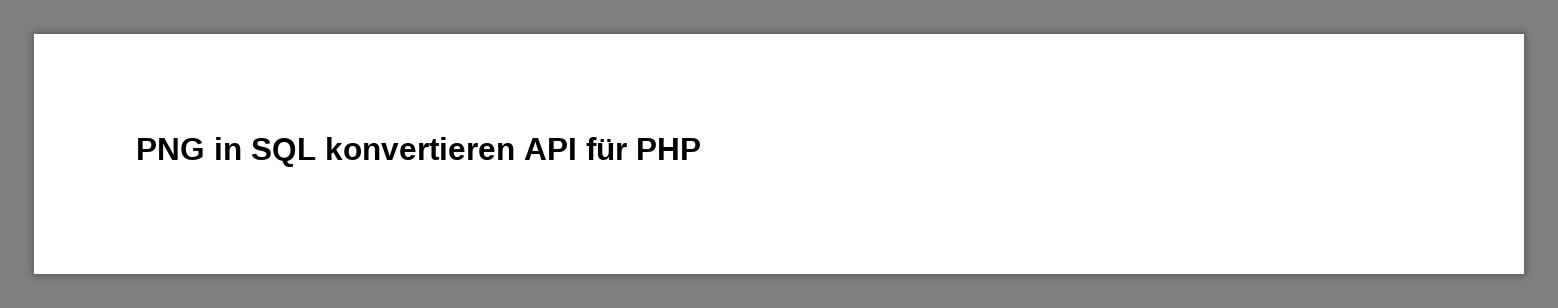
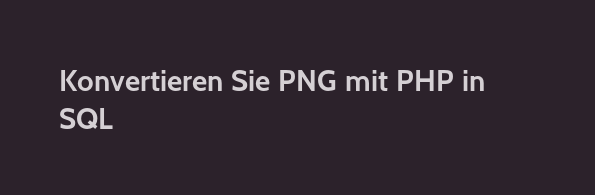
- PNG in SQL konvertieren API für PHP
+ Konvertieren Sie PNG mit PHP in SQL

